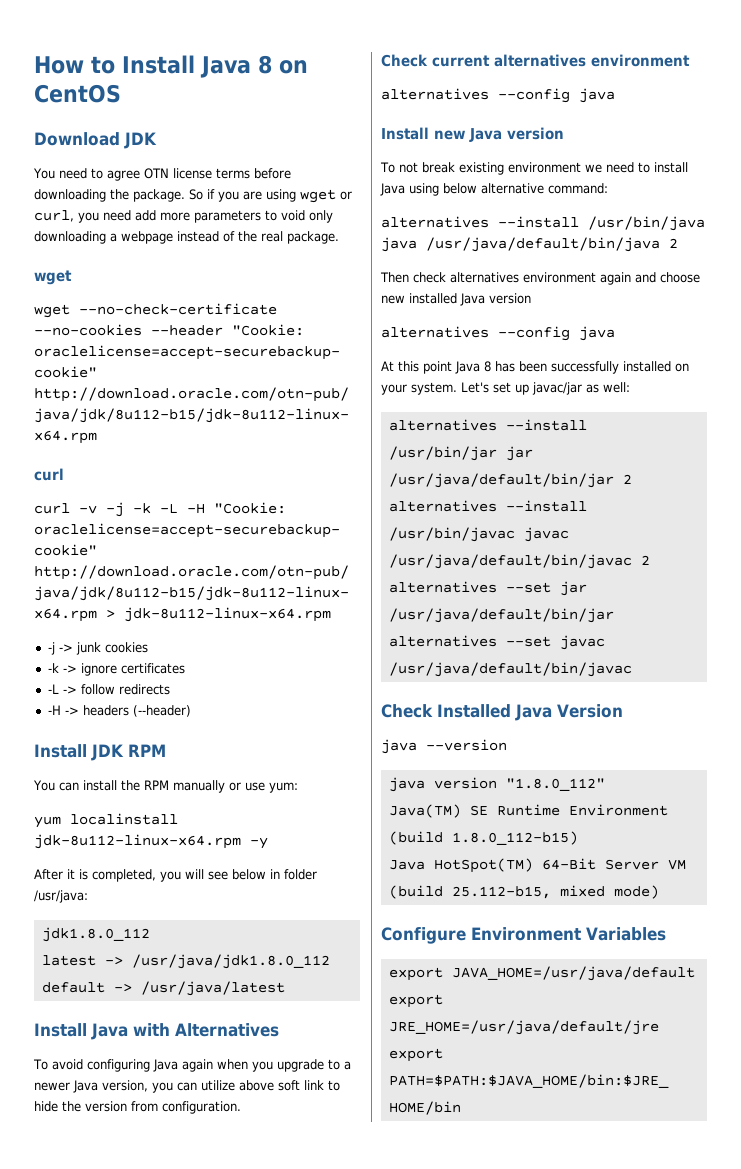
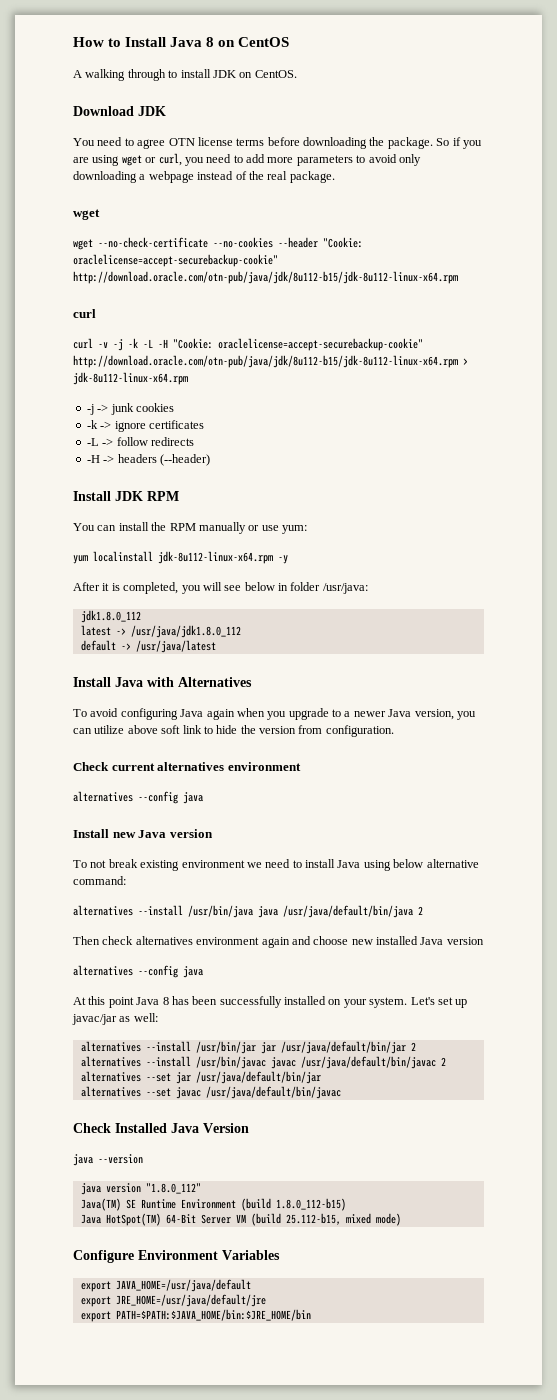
+ A walking through to install JDK on CentOS.
- So if you are using wget or curl, you need add more parameters to void only downloading a webpage instead of the real package.
+ So if you are using wget or curl, you need to add more parameters to avoid only downloading a webpage instead of the real package.

